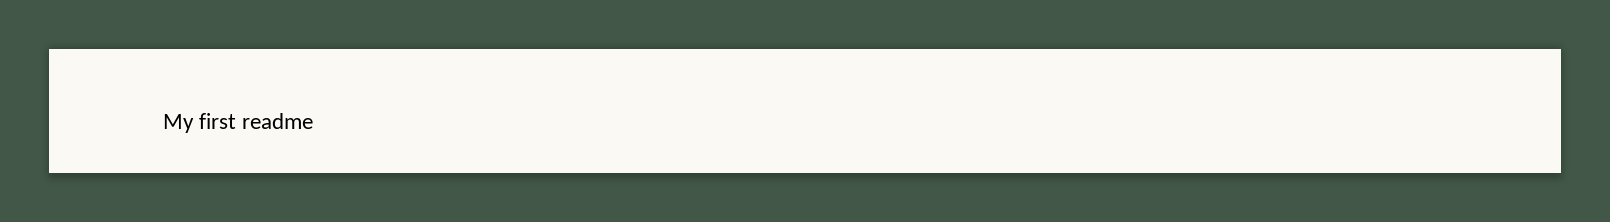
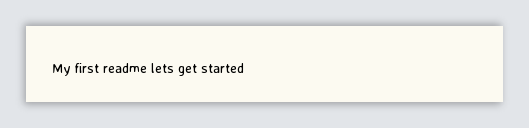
- My first readme
+ My first readme lets get started

